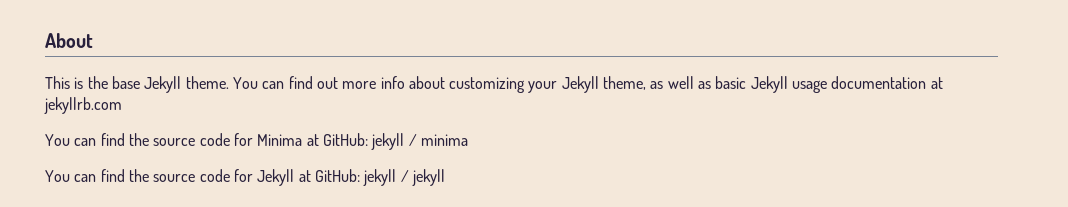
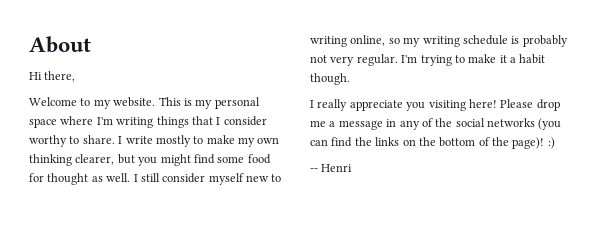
- This is the base Jekyll theme. You can find out more info about customizing your Jekyll theme, as well as basic Jekyll usage documentation at jekyllrb.com
- You can find the source code for Minima at GitHub: jekyll / minima
- You can find the source code for Jekyll at GitHub: jekyll / jekyll
+ Hi there,
+ Welcome to my website. This is my personal space where I'm writing things that I consider worthy to share. I write mostly to make my own thinking clearer, but you might find some food for thought as well. I still consider myself new to writing online, so my writing schedule is probably not very regular. I'm trying to make it a habit though.
+ I really appreciate you visiting here! Please drop me a message in any of the social networks (you can find the links on the bottom of the page)! :)
+ -- Henri

